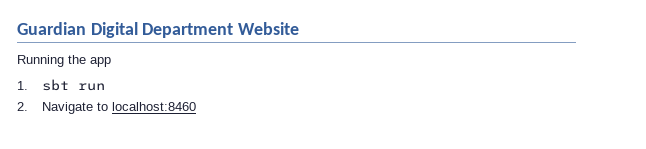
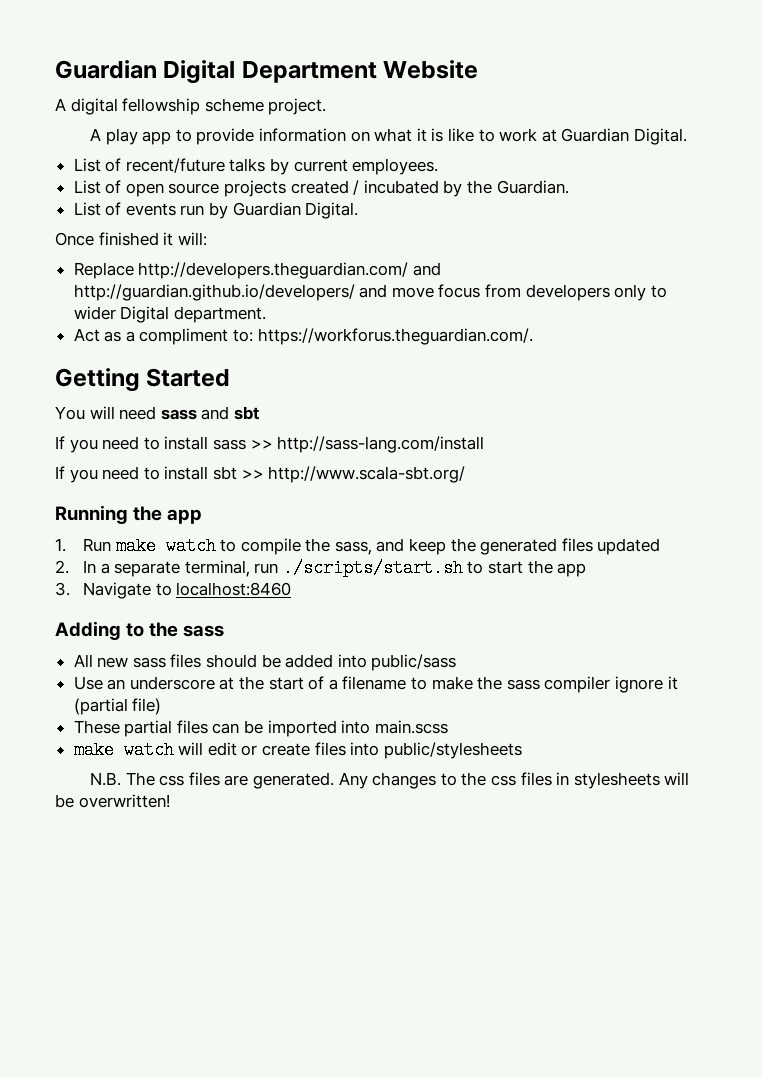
+ A digital fellowship scheme project.
+ A play app to provide information on what it is like to work at Guardian Digital.
+ List of recent/future talks by current employees.
+ List of open source projects created / incubated by the Guardian.
+ List of events run by Guardian Digital.
+ Once finished it will:
+ Replace http://developers.theguardian.com/ and http://guardian.github.io/developers/ and move focus from developers only to wider Digital department.
+ Act as a compliment to: https://workforus.theguardian.com/.
+ Getting Started
+ You will need sass and sbt
+ If you need to install sass >> http://sass-lang.com/install
+ If you need to install sbt >> http://www.scala-sbt.org/
  Running the app
- 1. sbt run
- 2. Navigate to localhost:8460
+ 1. Run make watch to compile the sass, and keep the generated files updated
+ 2. In a separate terminal, run ./scripts/start.sh to start the app
+ 3. Navigate to localhost:8460
+ Adding to the sass
+ All new sass files should be added into public/sass
+ Use an underscore at the start of a filename to make the sass compiler ignore it (partial file)
+ These partial files can be imported into main.scss
+ make watch will edit or create files into public/stylesheets
+ N.B. The css files are generated. Any changes to the css files in stylesheets will be overwritten!

